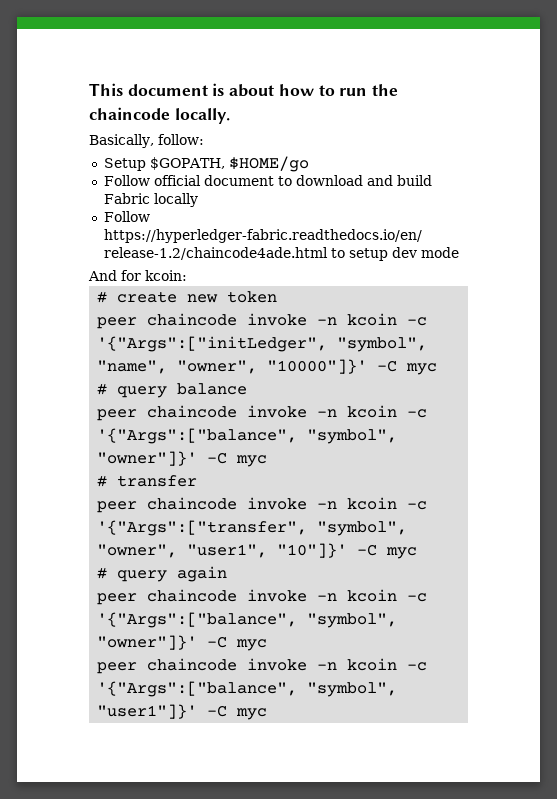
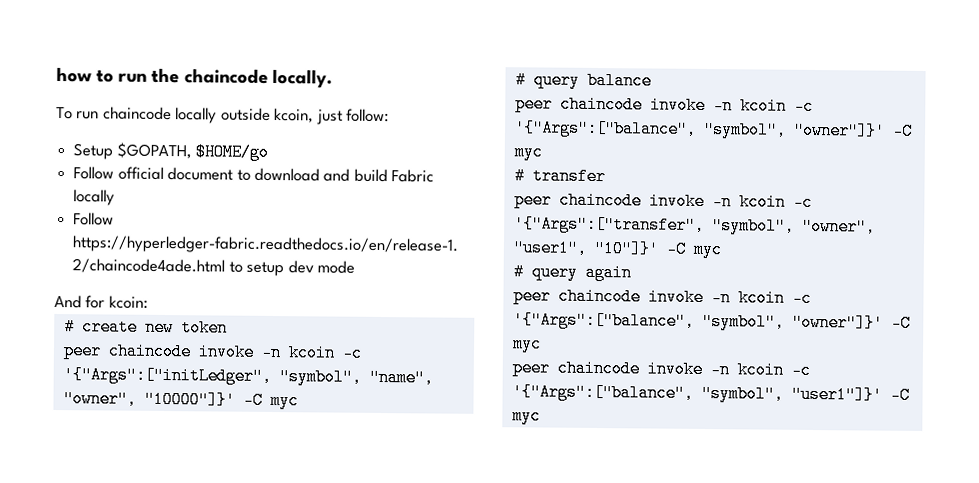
- This document is about how to run the chaincode locally.
+ how to run the chaincode locally.
- Basically, follow:
+ To run chaincode locally outside kcoin, just follow:

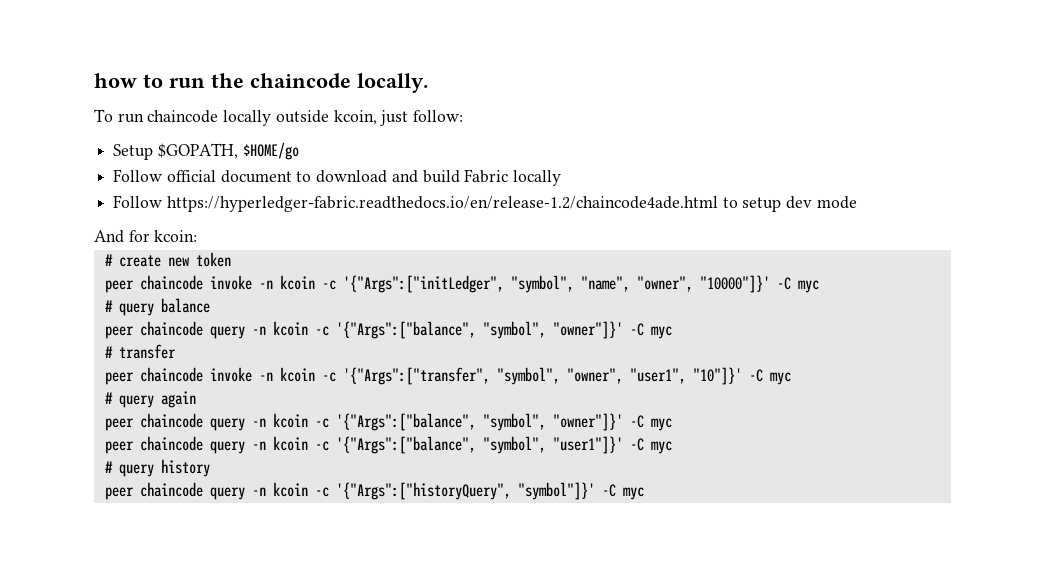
  # query balance
- peer chaincode invoke -n kcoin -c '{"Args":["balance", "symbol", "owner"]}' -C myc
+ peer chaincode query -n kcoin -c '{"Args":["balance", "symbol", "owner"]}' -C myc
  # query again
- peer chaincode invoke -n kcoin -c '{"Args":["balance", "symbol", "owner"]}' -C myc
+ peer chaincode query -n kcoin -c '{"Args":["balance", "symbol", "owner"]}' -C myc
- peer chaincode invoke -n kcoin -c '{"Args":["balance", "symbol", "user1"]}' -C myc
+ peer chaincode query -n kcoin -c '{"Args":["balance", "symbol", "user1"]}' -C myc
+ # query history
+ peer chaincode query -n kcoin -c '{"Args":["historyQuery", "symbol"]}' -C myc

